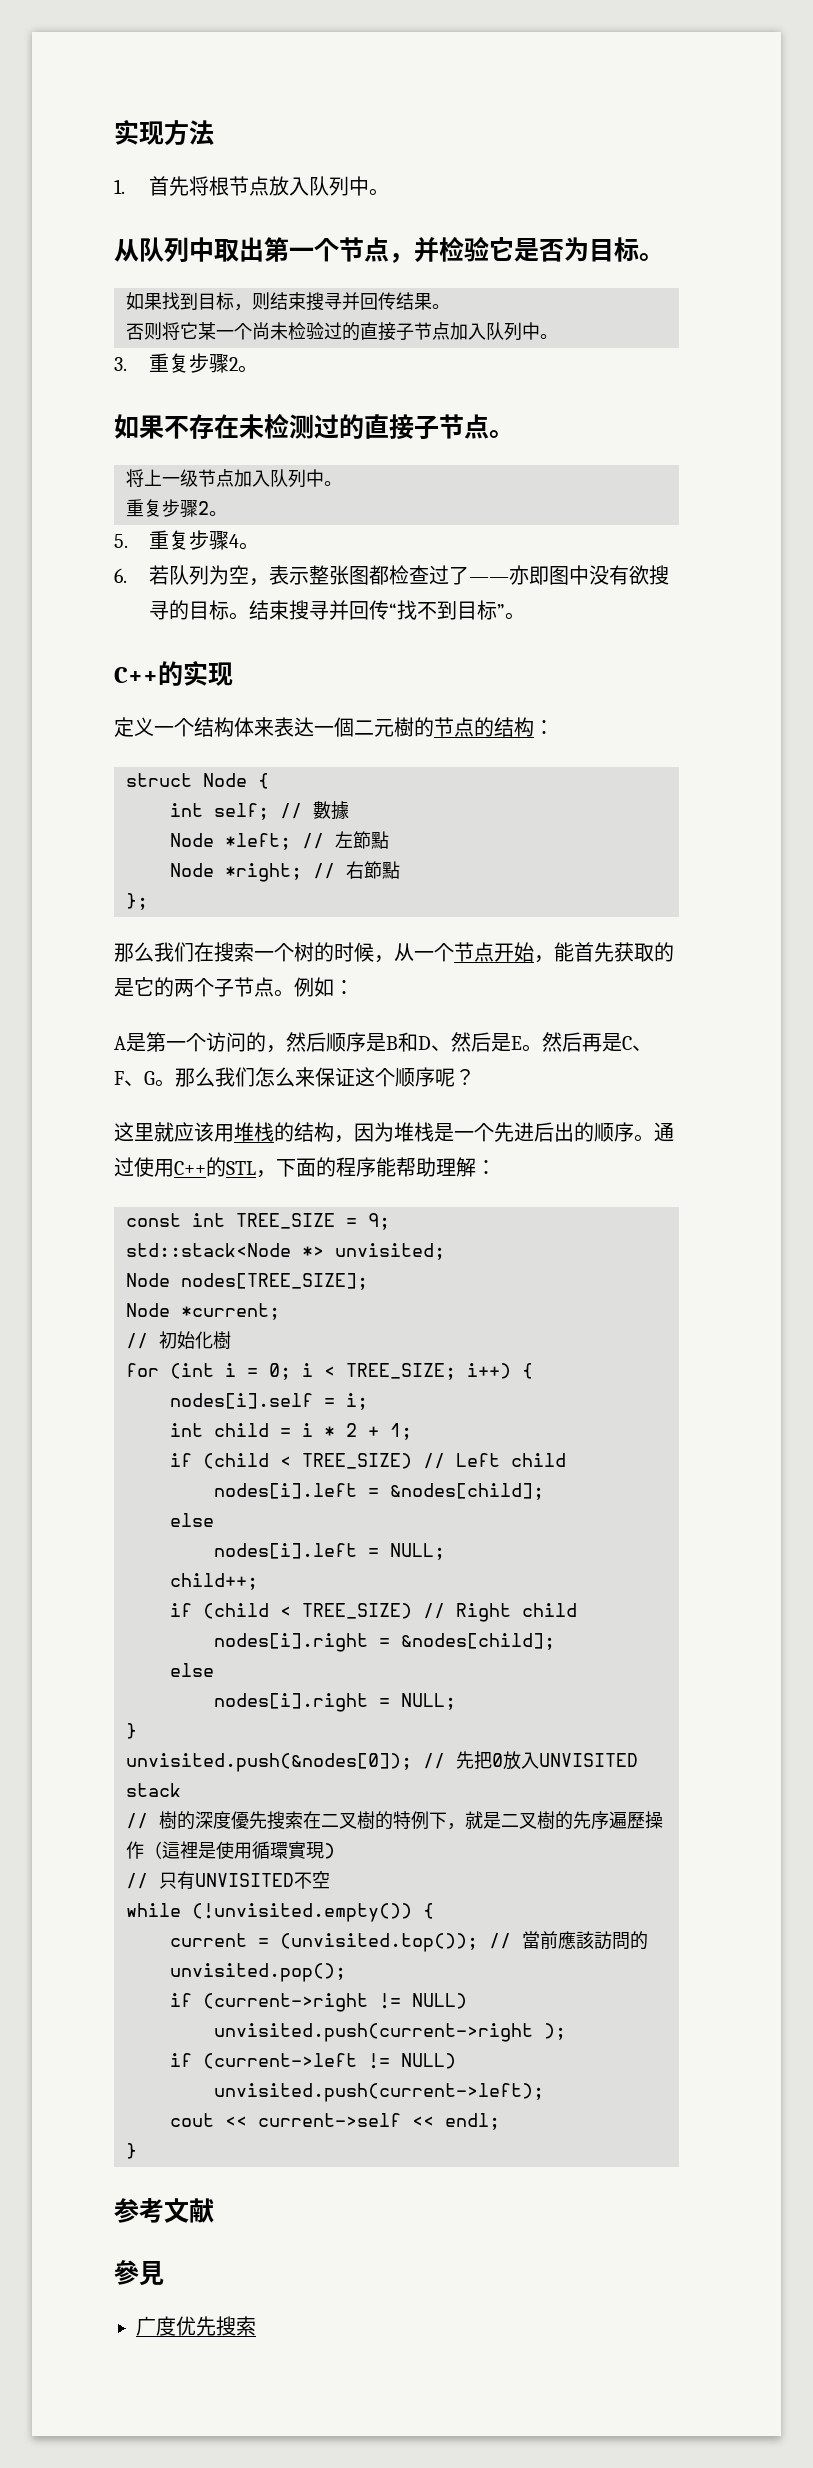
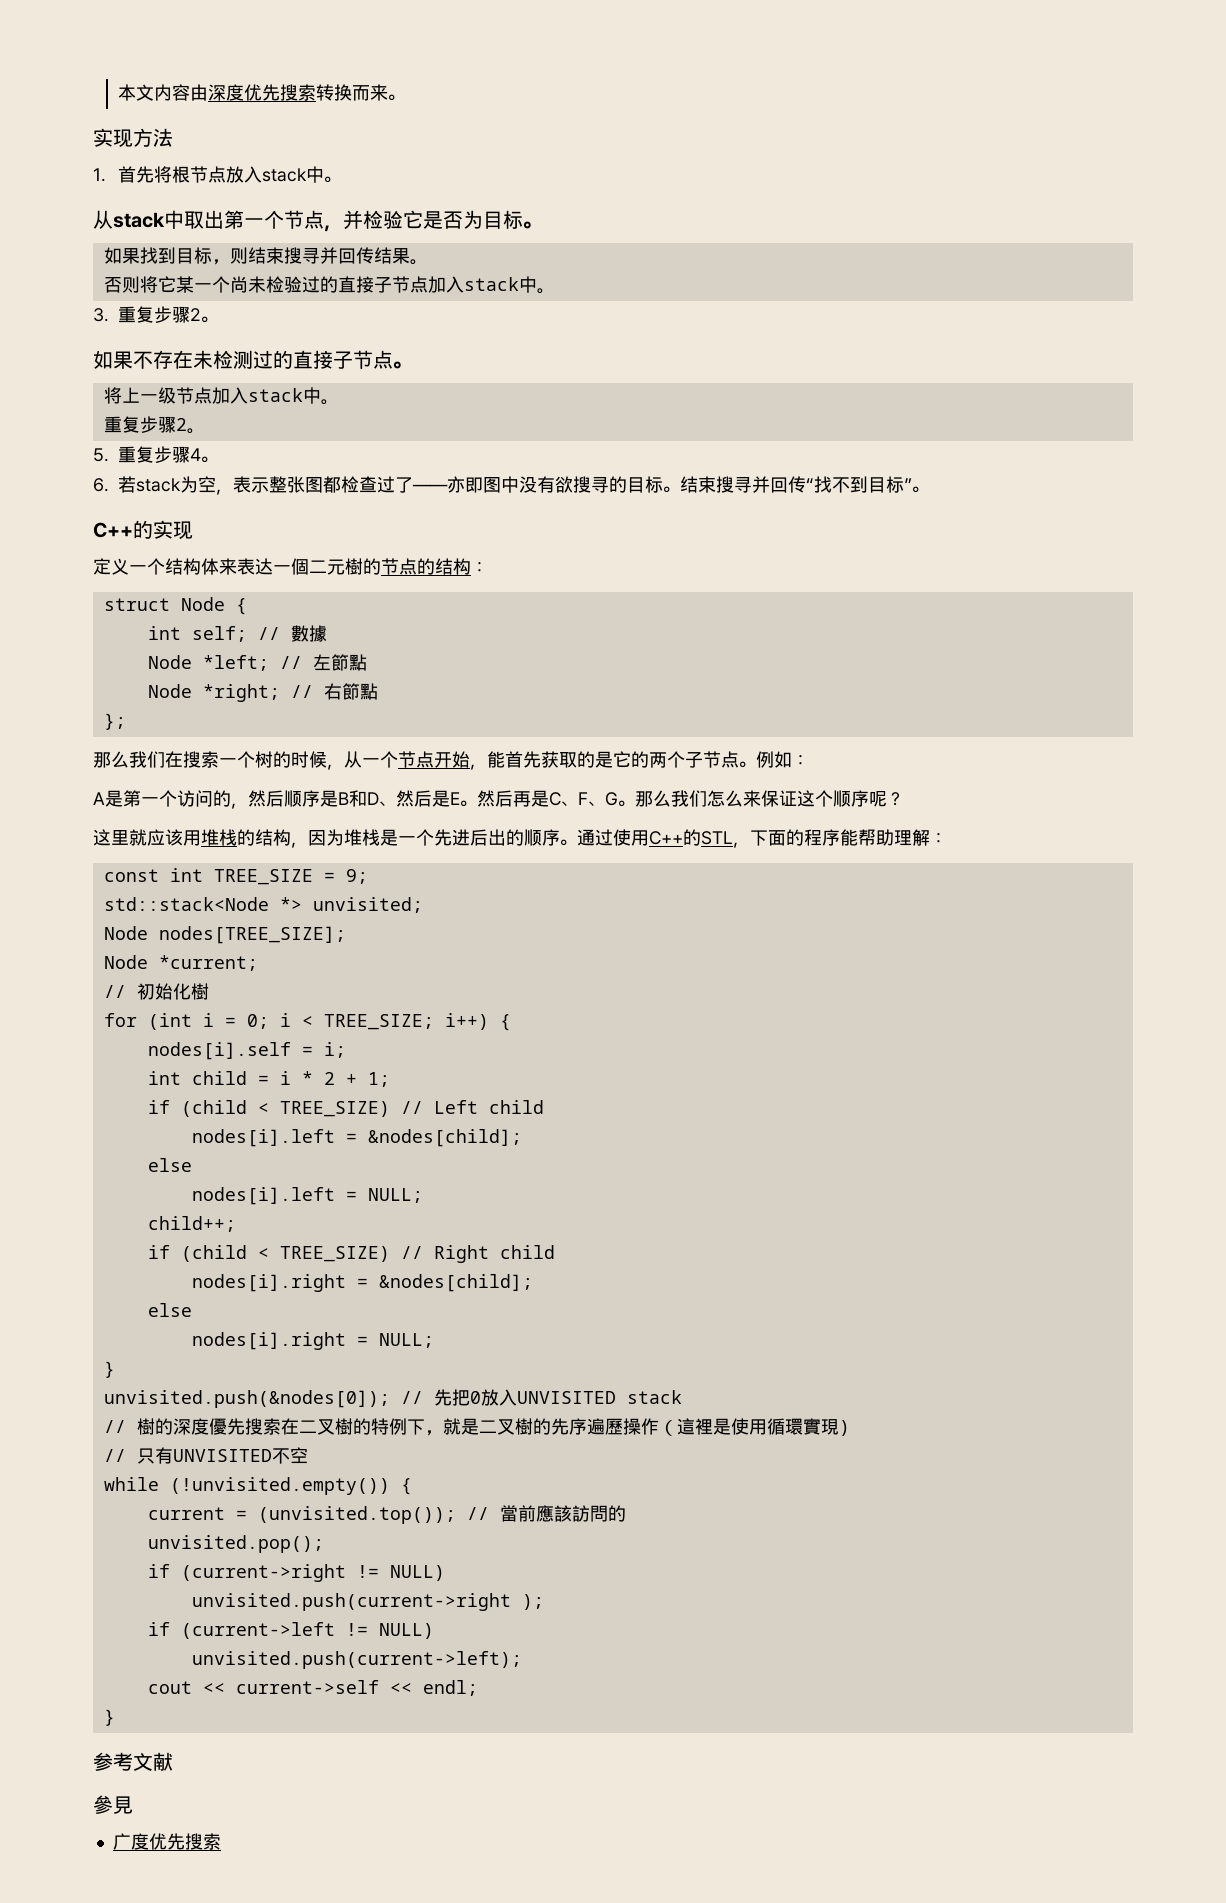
+ 本文内容由深度优先搜索转换而来。
- 1.首先将根节点放入队列中。
+ 1.首先将根节点放入stack中。
- 从队列中取出第一个节点，并检验它是否为目标。
+ 从stack中取出第一个节点，并检验它是否为目标。
- 否则将它某一个尚未检验过的直接子节点加入队列中。
+ 否则将它某一个尚未检验过的直接子节点加入stack中。
- 将上一级节点加入队列中。
+ 将上一级节点加入stack中。
- 6.若队列为空，表示整张图都检查过了——亦即图中没有欲搜寻的目标。
+ 6.若stack为空，表示整张图都检查过了——亦即图中没有欲搜寻的目标。

